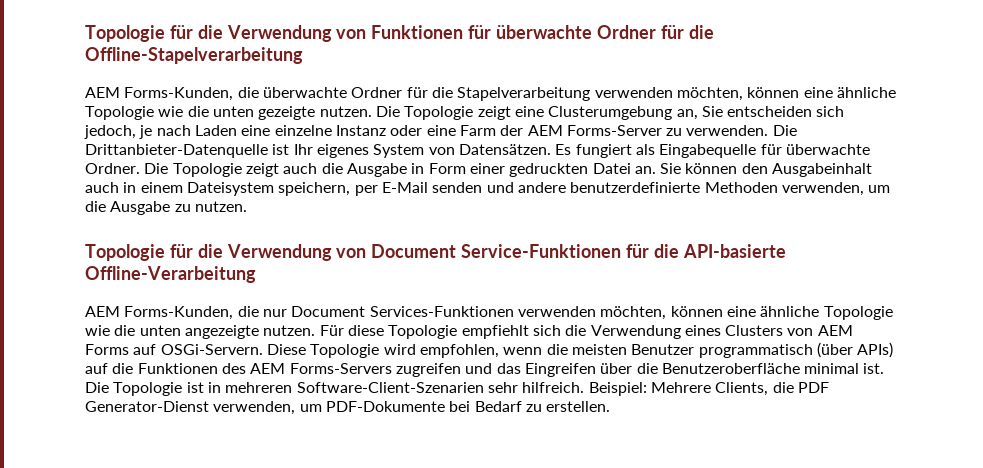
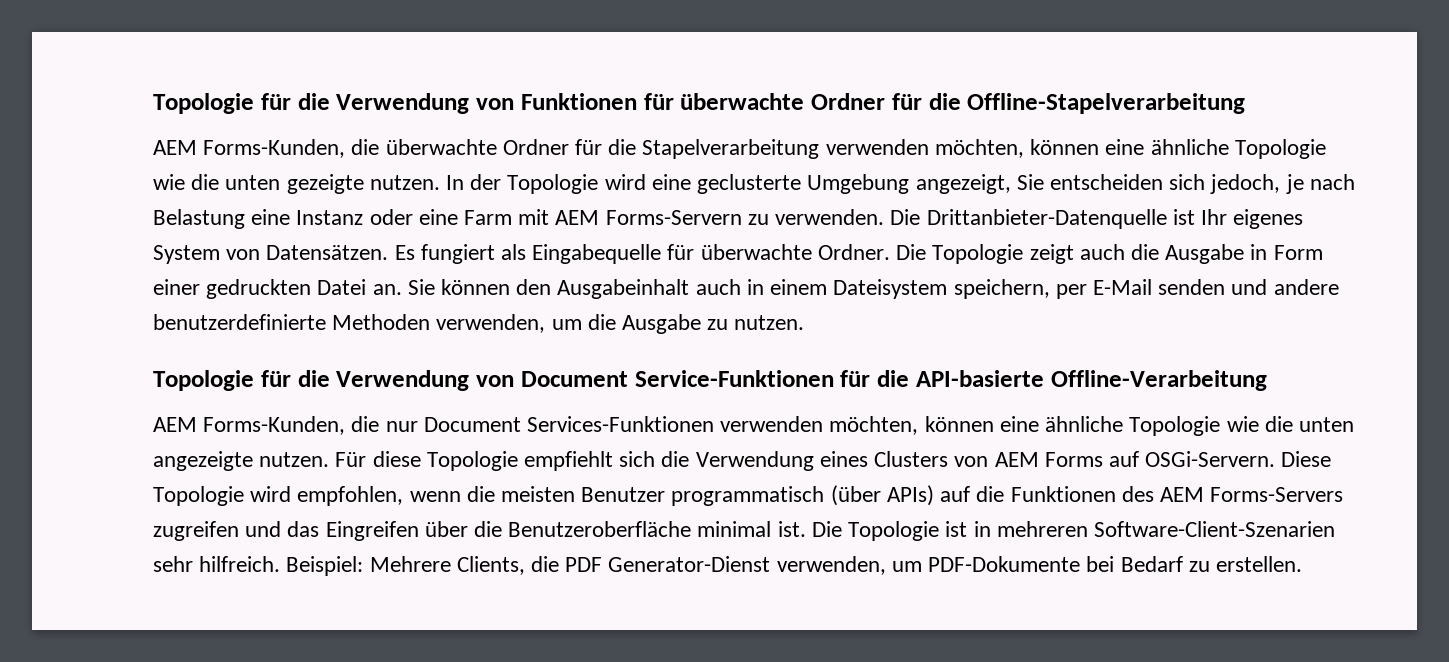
- Die Topologie zeigt eine Clusterumgebung an, Sie entscheiden sich jedoch, je nach Laden eine einzelne Instanz oder eine Farm der AEM Forms-Server zu verwenden.
+ In der Topologie wird eine geclusterte Umgebung angezeigt, Sie entscheiden sich jedoch, je nach Belastung eine Instanz oder eine Farm mit AEM Forms-Servern zu verwenden.

